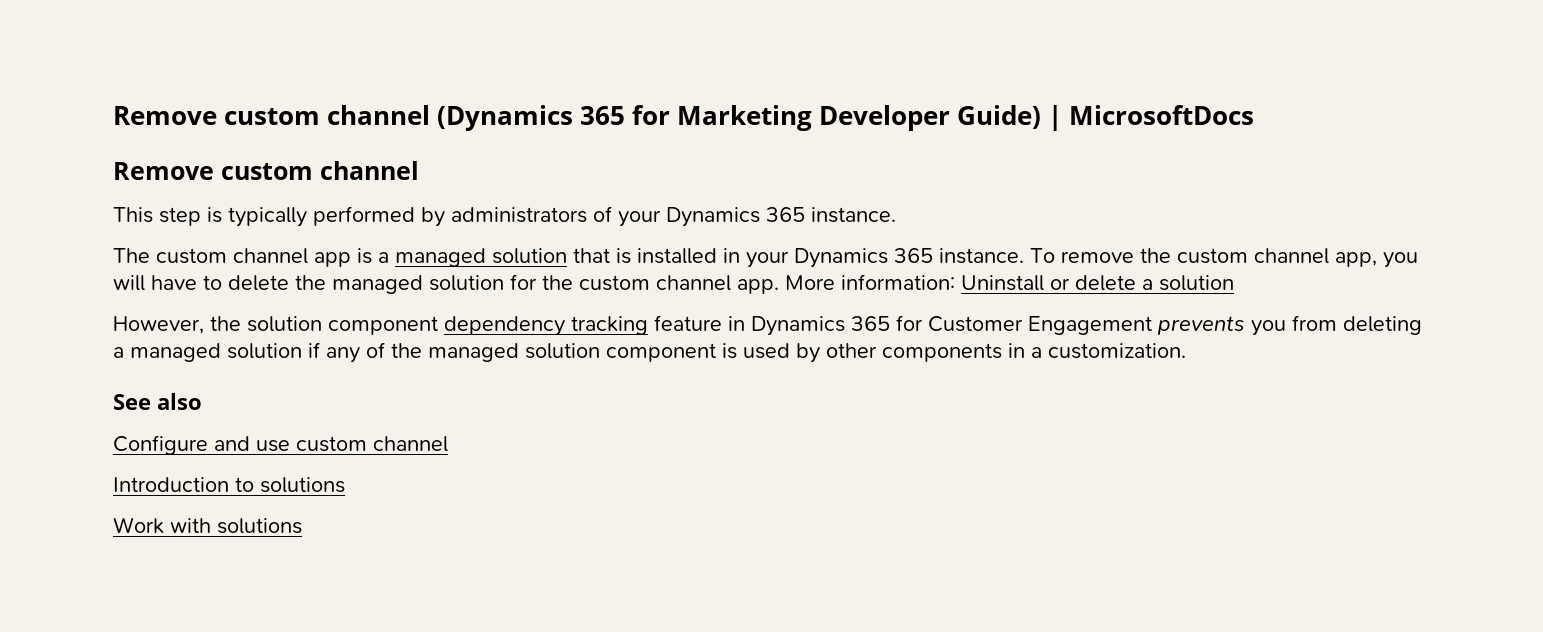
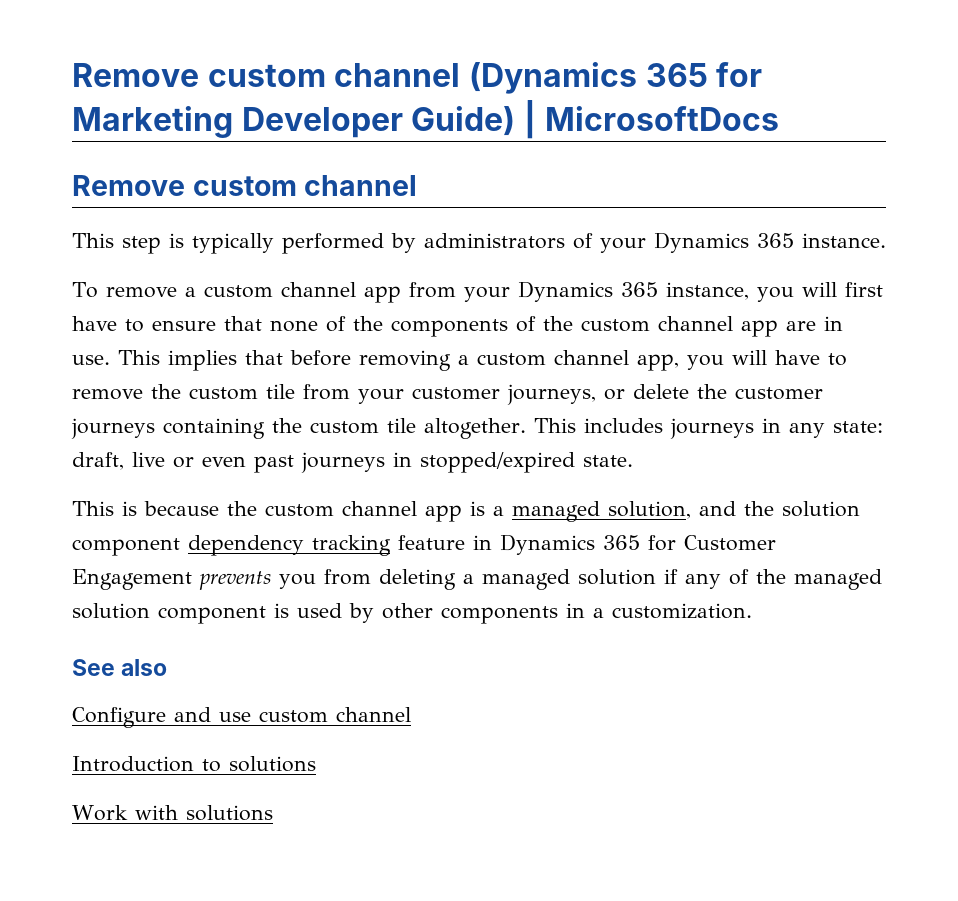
- The custom channel app is a managed solution that is installed in your Dynamics 365 instance. To remove the custom channel app, you will have to delete the managed solution for the custom channel app. More information: Uninstall or delete a solution
- However, the solution component dependency tracking feature in Dynamics 365 for Customer Engagement prevents you from deleting a managed solution if any of the managed solution component is used by other components in a customization.
+ To remove a custom channel app from your Dynamics 365 instance, you will first have to ensure that none of the components of the custom channel app are in use. This implies that before removing a custom channel app, you will have to remove the custom tile from your customer journeys, or delete the customer journeys containing the custom tile altogether. This includes journeys in any state: draft, live or even past journeys in stopped/expired state.
+ This is because the custom channel app is a managed solution, and the solution component dependency tracking feature in Dynamics 365 for Customer Engagement prevents you from deleting a managed solution if any of the managed solution component is used by other components in a customization.

